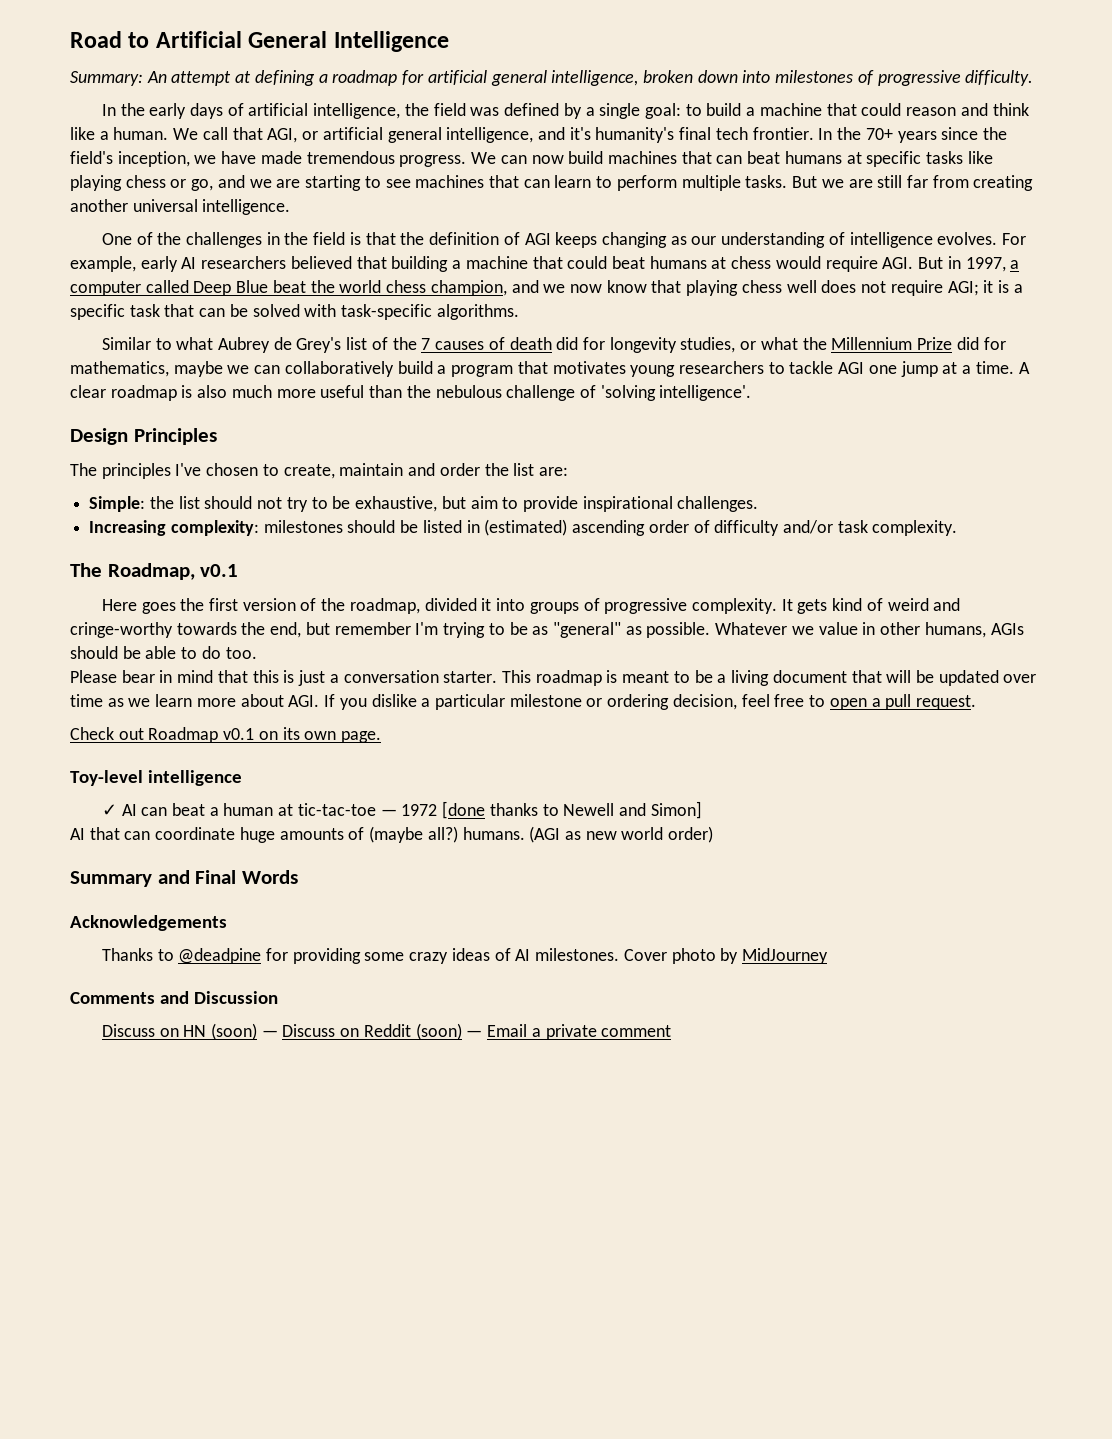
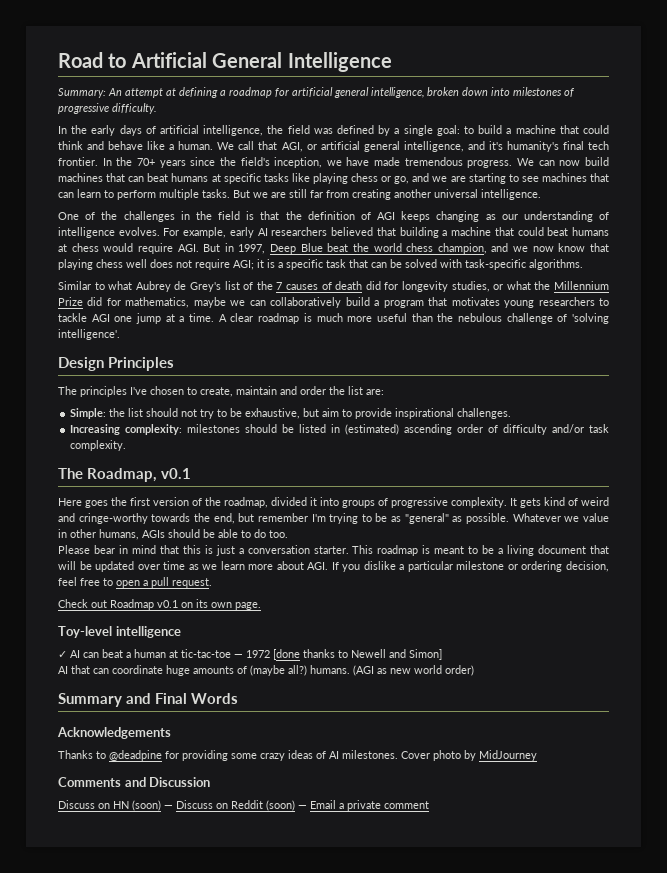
- In the early days of artificial intelligence, the field was defined by a single goal: to build a machine that could reason and think like a human.
+ In the early days of artificial intelligence, the field was defined by a single goal: to build a machine that could think and behave like a human.
- For example, early AI researchers believed that building a machine that could beat humans at chess would require AGI. But in 1997, a computer called Deep Blue beat the world chess champion, and we now know that playing chess well does not require AGI; it is a specific task that can be solved with task-specific algorithms.
+ For example, early AI researchers believed that building a machine that could beat humans at chess would require AGI. But in 1997, Deep Blue beat the world chess champion, and we now know that playing chess well does not require AGI; it is a specific task that can be solved with task-specific algorithms.
- A clear roadmap is also much more useful than the nebulous challenge of 'solving intelligence'.
+ A clear roadmap is much more useful than the nebulous challenge of 'solving intelligence'.

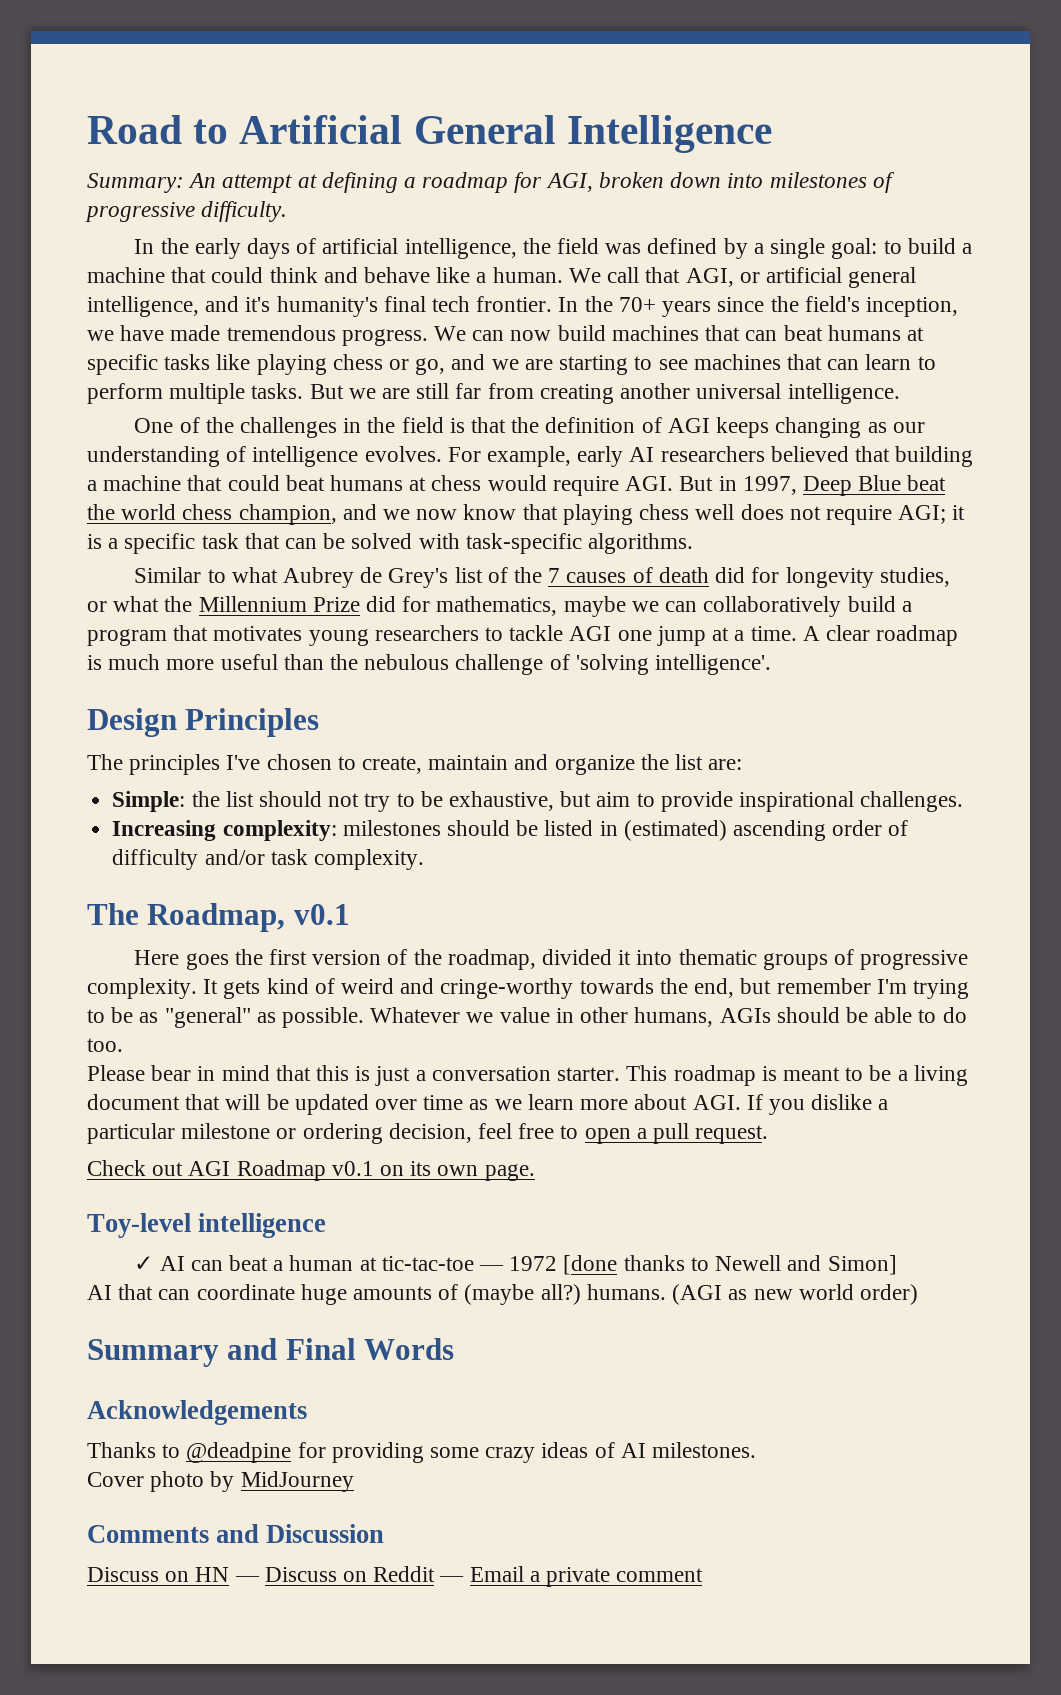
- Summary: An attempt at defining a roadmap for artificial general intelligence, broken down into milestones of progressive difficulty.
+ Summary: An attempt at defining a roadmap for AGI, broken down into milestones of progressive difficulty.
- The principles I've chosen to create, maintain and order the list are:
+ The principles I've chosen to create, maintain and organize the list are:
- Here goes the first version of the roadmap, divided it into groups of progressive complexity.
+ Here goes the first version of the roadmap, divided it into thematic groups of progressive complexity.
- Check out Roadmap v0.1 on its own page.
+ Check out AGI Roadmap v0.1 on its own page.
- Thanks to @deadpine for providing some crazy ideas of AI milestones. Cover photo by MidJourney
+ Thanks to @deadpine for providing some crazy ideas of AI milestones.
+ Cover photo by MidJourney
- Discuss on HN (soon) — Discuss on Reddit (soon) — Email a private comment
+ Discuss on HN — Discuss on Reddit — Email a private comment

